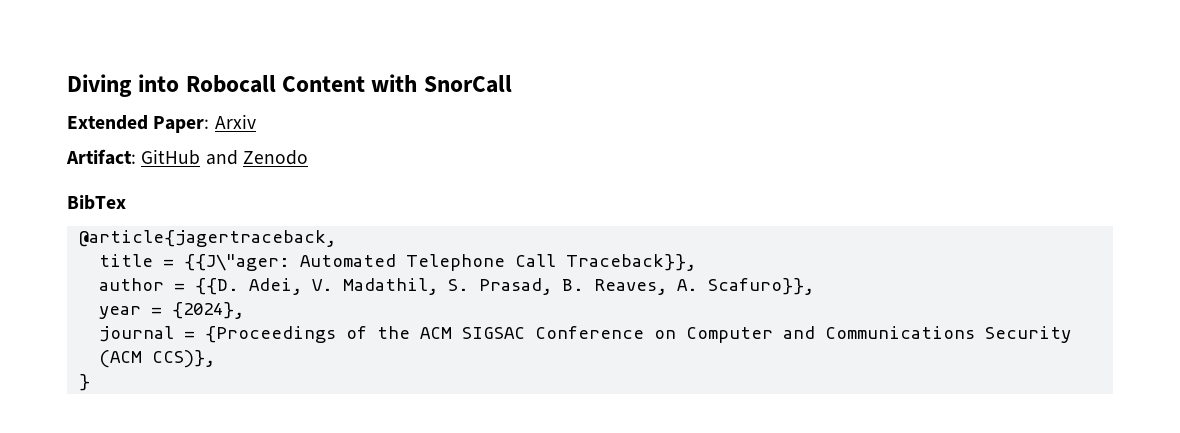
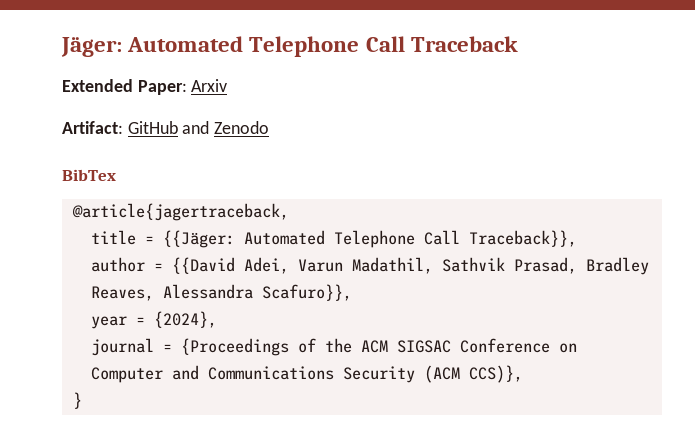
- Diving into Robocall Content with SnorCall
+ Jäger: Automated Telephone Call Traceback
- title = {{J\"ager: Automated Telephone Call Traceback}},
+ title = {{Jäger: Automated Telephone Call Traceback}},
- author = {{D. Adei, V. Madathil, S. Prasad, B. Reaves, A. Scafuro}},
+ author = {{David Adei, Varun Madathil, Sathvik Prasad, Bradley Reaves, Alessandra Scafuro}},

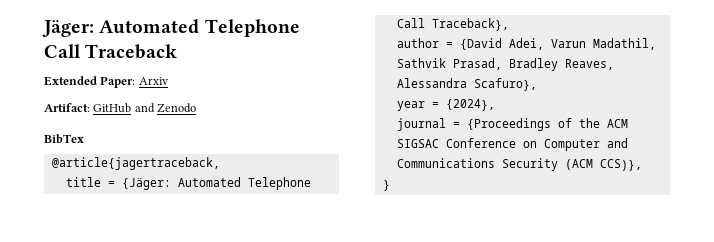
- title = {{Jäger: Automated Telephone Call Traceback}},
+ title = {Jäger: Automated Telephone Call Traceback},
- author = {{David Adei, Varun Madathil, Sathvik Prasad, Bradley Reaves, Alessandra Scafuro}},
+ author = {David Adei, Varun Madathil, Sathvik Prasad, Bradley Reaves, Alessandra Scafuro},

